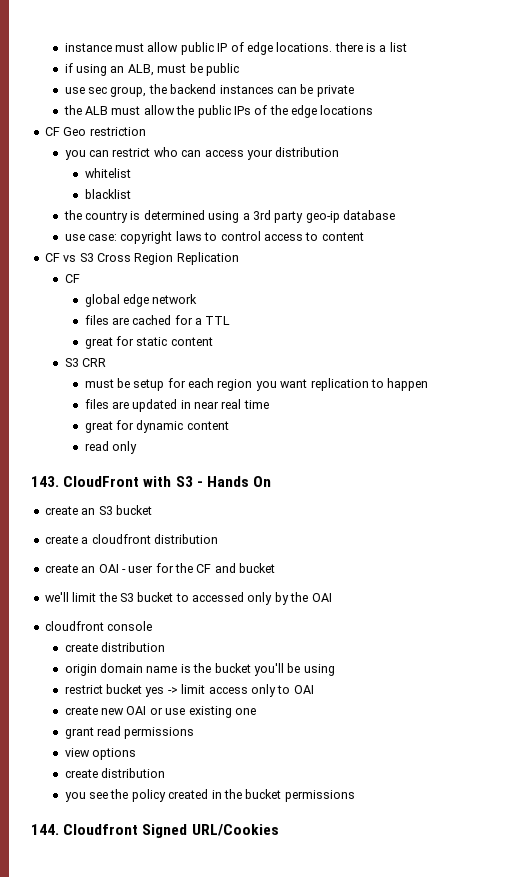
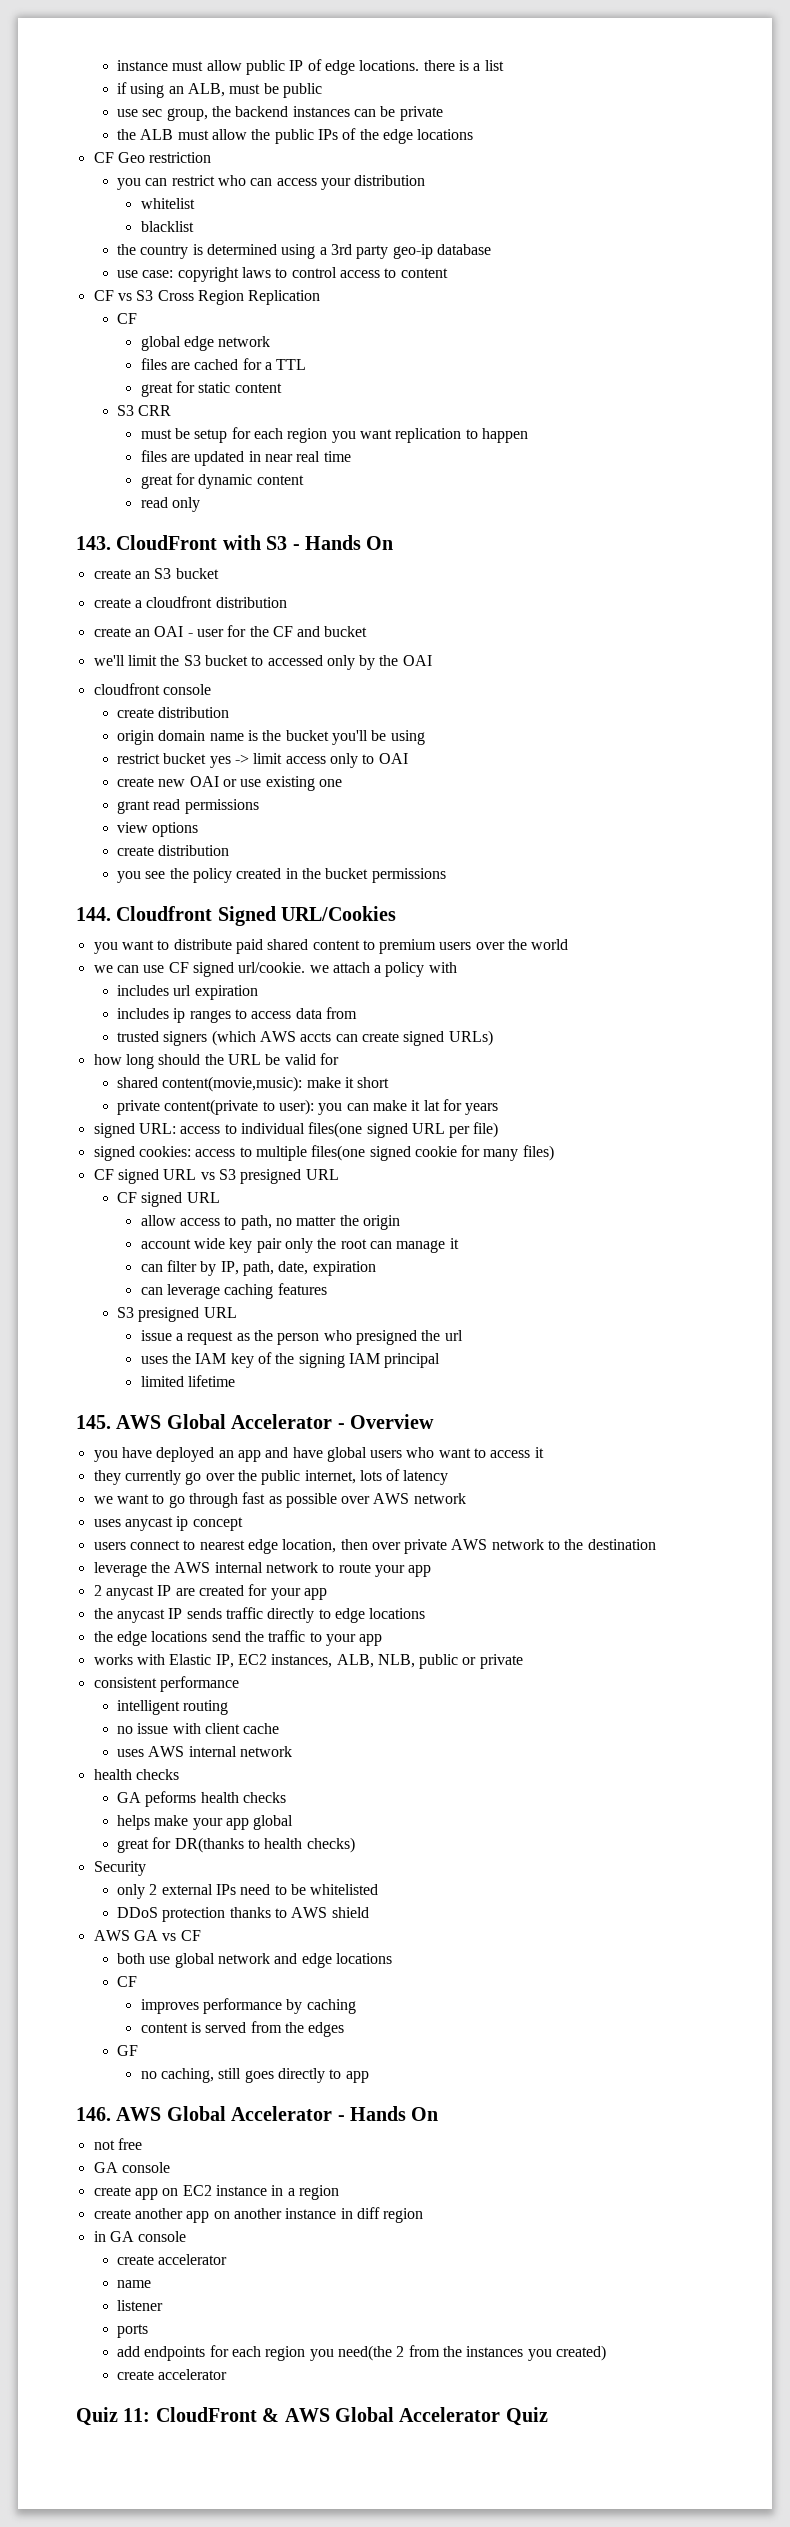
+ you want to distribute paid shared content to premium users over the world
+ we can use CF signed url/cookie. we attach a policy with
+ includes url expiration
+ includes ip ranges to access data from
+ trusted signers (which AWS accts can create signed URLs)
+ how long should the URL be valid for
+ shared content(movie,music): make it short
+ private content(private to user): you can make it lat for years
+ signed URL: access to individual files(one signed URL per file)
+ signed cookies: access to multiple files(one signed cookie for many files)
+ CF signed URL vs S3 presigned URL
+ CF signed URL
+ allow access to path, no matter the origin
+ account wide key pair only the root can manage it
+ can filter by IP, path, date, expiration
+ can leverage caching features
+ S3 presigned URL
+ issue a request as the person who presigned the url
+ uses the IAM key of the signing IAM principal
+ limited lifetime
+ 145. AWS Global Accelerator - Overview
+ you have deployed an app and have global users who want to access it
+ they currently go over the public internet, lots of latency
+ we want to go through fast as possible over AWS network
+ uses anycast ip concept
+ users connect to nearest edge location, then over private AWS network to the destination
+ leverage the AWS internal network to route your app
+ 2 anycast IP are created for your app
+ the anycast IP sends traffic directly to edge locations
+ the edge locations send the traffic to your app
+ works with Elastic IP, EC2 instances, ALB, NLB, public or private
+ consistent performance
+ intelligent routing
+ no issue with client cache
+ uses AWS internal network
+ health checks
+ GA peforms health checks
+ helps make your app global
+ great for DR(thanks to health checks)
+ Security
+ only 2 external IPs need to be whitelisted
+ DDoS protection thanks to AWS shield
+ AWS GA vs CF
+ both use global network and edge locations
+ CF
+ improves performance by caching
+ content is served from the edges
+ GF
+ no caching, still goes directly to app
+ 146. AWS Global Accelerator - Hands On
+ not free
+ GA console
+ create app on EC2 instance in a region
+ create another app on another instance in diff region
+ in GA console
+ create accelerator
+ name
+ listener
+ ports
+ add endpoints for each region you need(the 2 from the instances you created)
+ create accelerator
+ Quiz 11: CloudFront & AWS Global Accelerator Quiz

